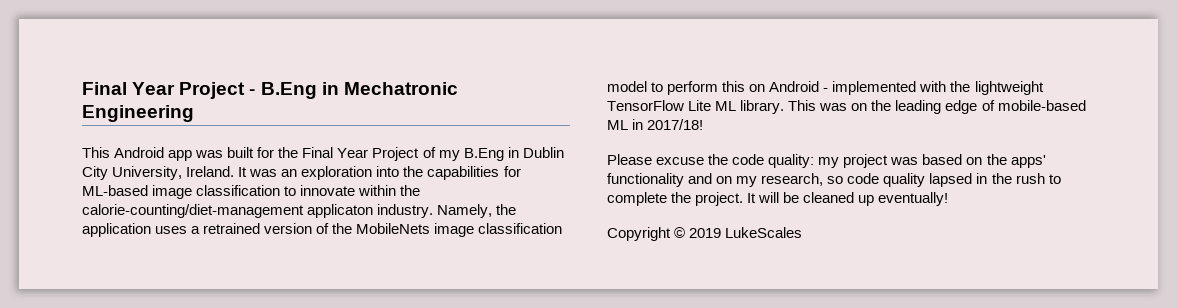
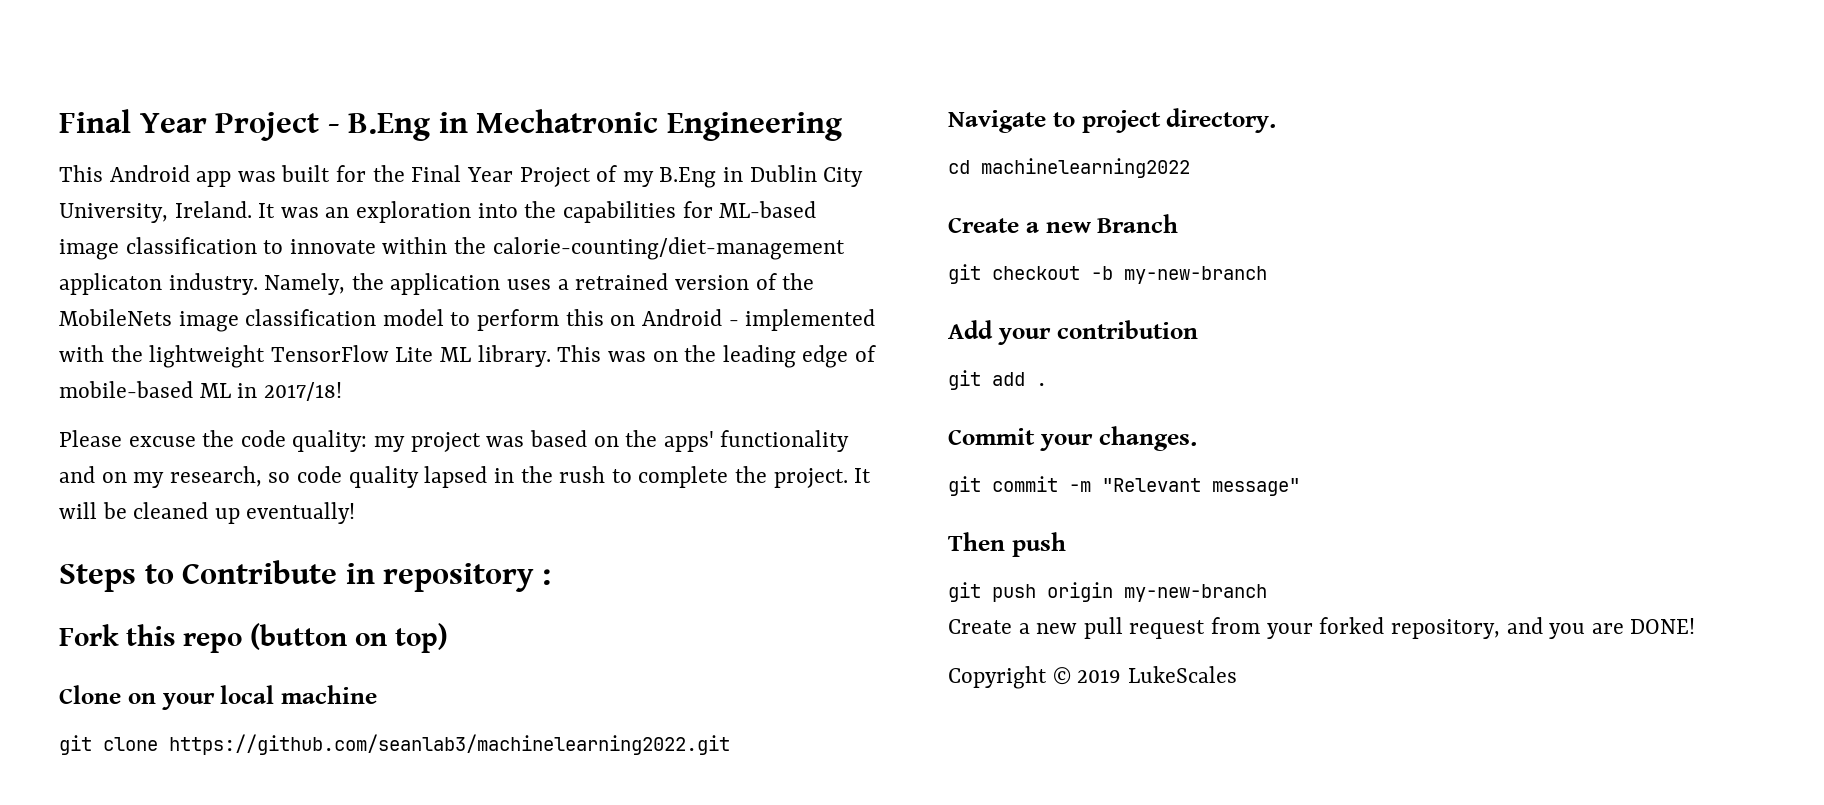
+ Steps to Contribute in repository :
+ Fork this repo (button on top)
+ Clone on your local machine
+ git clone https://github.com/seanlab3/machinelearning2022.git
+ Navigate to project directory.
+ cd machinelearning2022
+ Create a new Branch
+ git checkout -b my-new-branch
+ Add your contribution
+ git add .
+ Commit your changes.
+ git commit -m "Relevant message"
+ Then push
+ git push origin my-new-branch
+ Create a new pull request from your forked repository, and you are DONE!

